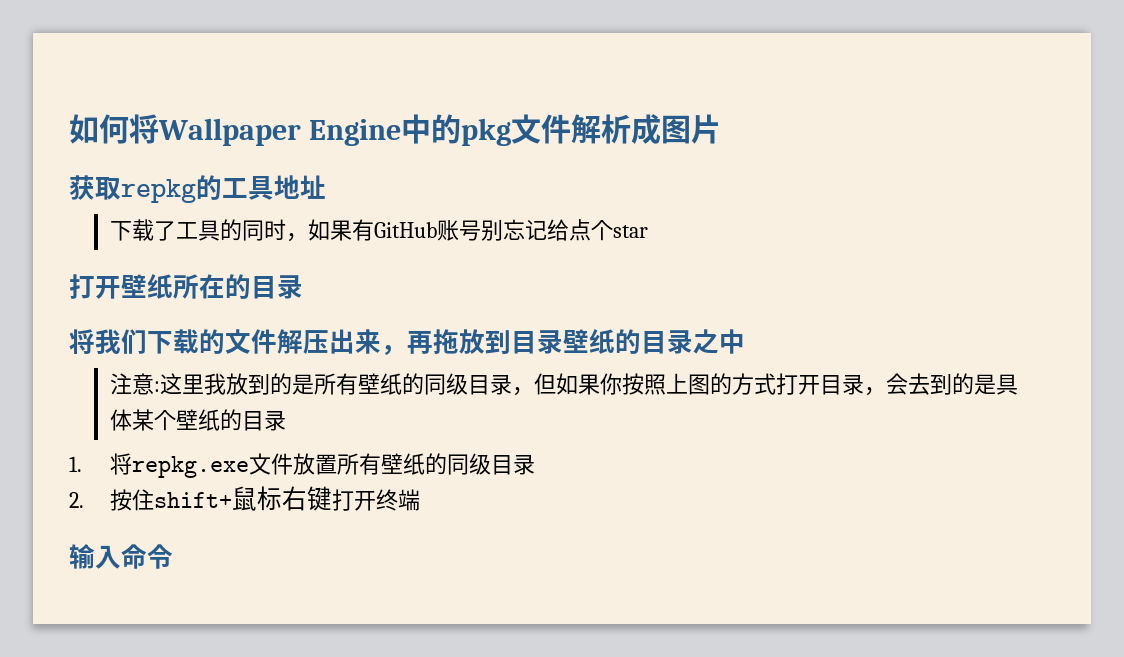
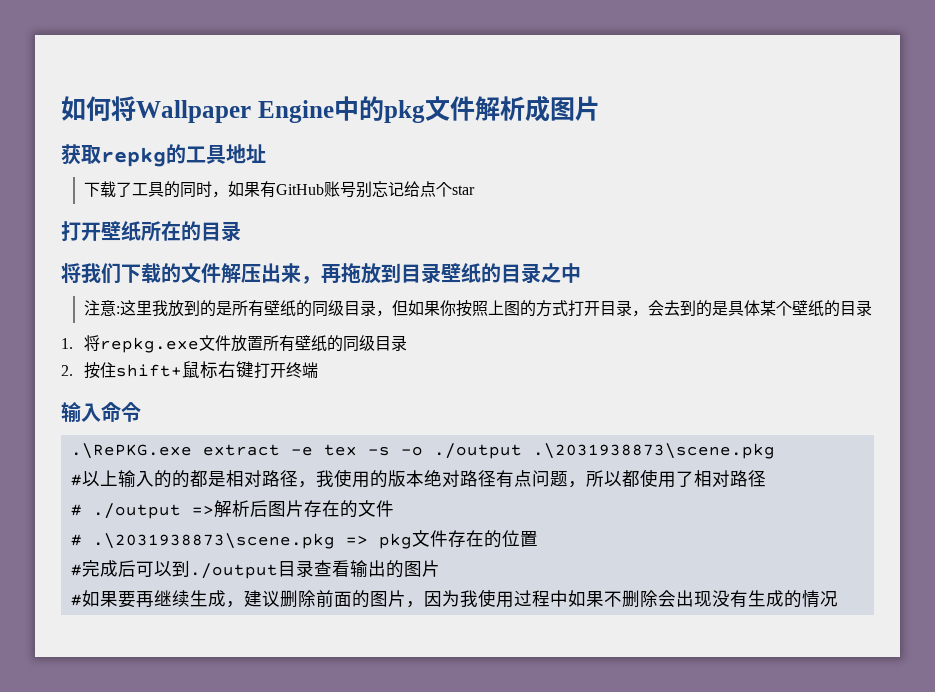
+ .\RePKG.exe extract -e tex -s -o ./output .\2031938873\scene.pkg
+ #以上输入的的都是相对路径，我使用的版本绝对路径有点问题，所以都使用了相对路径
+ # ./output =>解析后图片存在的文件
+ # .\2031938873\scene.pkg => pkg文件存在的位置
+ #完成后可以到./output目录查看输出的图片
+ #如果要再继续生成，建议删除前面的图片，因为我使用过程中如果不删除会出现没有生成的情况

